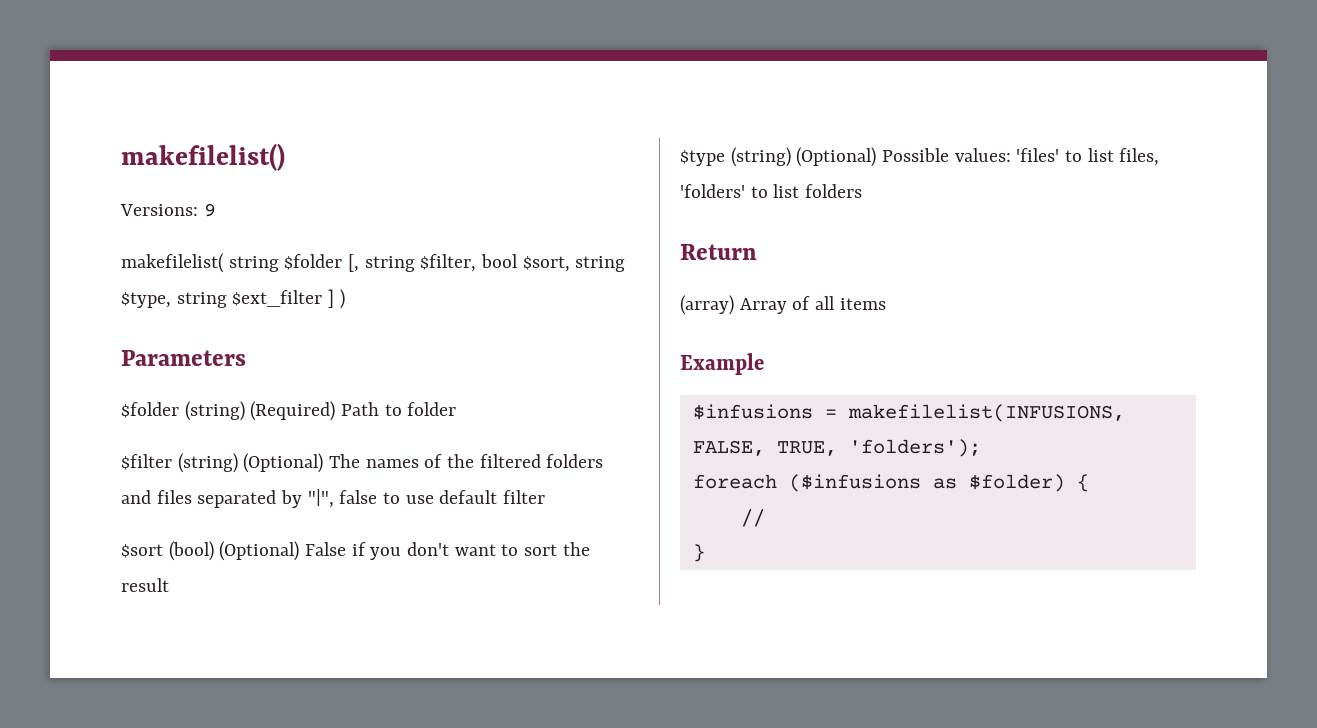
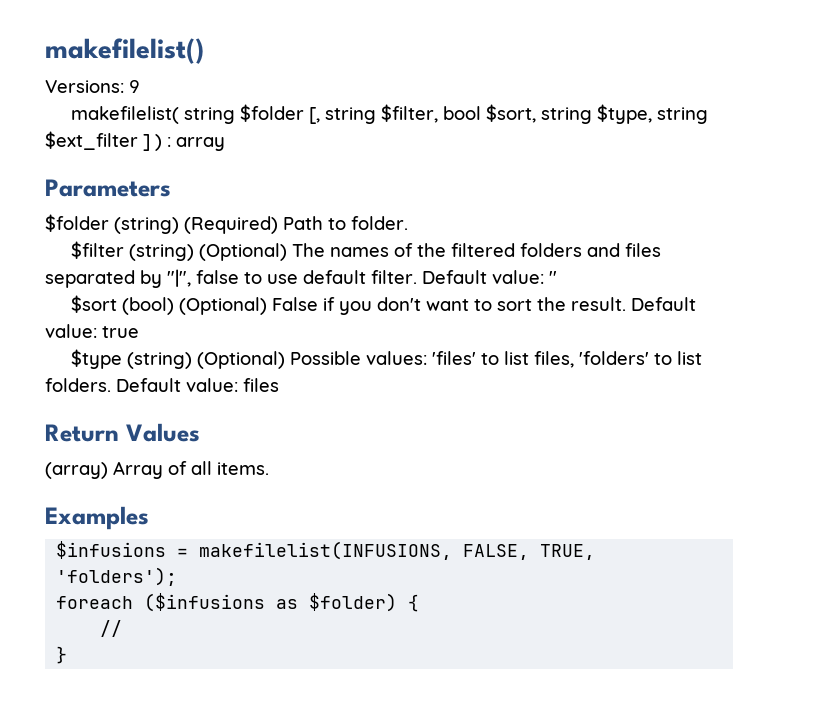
- makefilelist( string $folder [, string $filter, bool $sort, string $type, string $ext_filter ] )
+ makefilelist( string $folder [, string $filter, bool $sort, string $type, string $ext_filter ] ) : array
- $folder (string) (Required) Path to folder
+ $folder (string) (Required) Path to folder.
- $filter (string) (Optional) The names of the filtered folders and files separated by "|", false to use default filter
+ $filter (string) (Optional) The names of the filtered folders and files separated by "|", false to use default filter. Default value: ''
- $sort (bool) (Optional) False if you don't want to sort the result
+ $sort (bool) (Optional) False if you don't want to sort the result. Default value: true
- $type (string) (Optional) Possible values: 'files' to list files, 'folders' to list folders
+ $type (string) (Optional) Possible values: 'files' to list files, 'folders' to list folders. Default value: files
- Return
+ Return Values
- (array) Array of all items
- Example
+ (array) Array of all items.
+ Examples

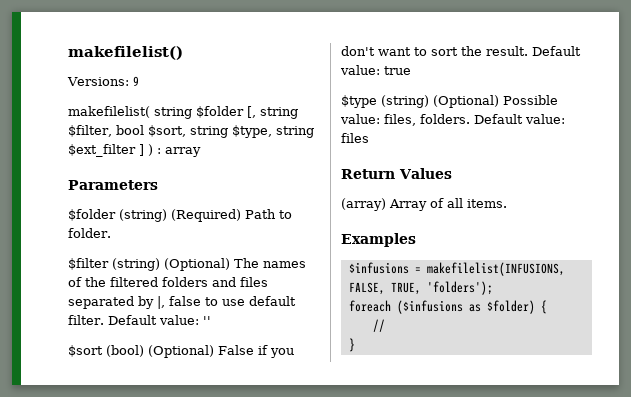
- $filter (string) (Optional) The names of the filtered folders and files separated by "|", false to use default filter.
+ $filter (string) (Optional) The names of the filtered folders and files separated by |, false to use default filter.
- $type (string) (Optional) Possible values: 'files' to list files, 'folders' to list folders.
+ $type (string) (Optional) Possible value: files, folders.

